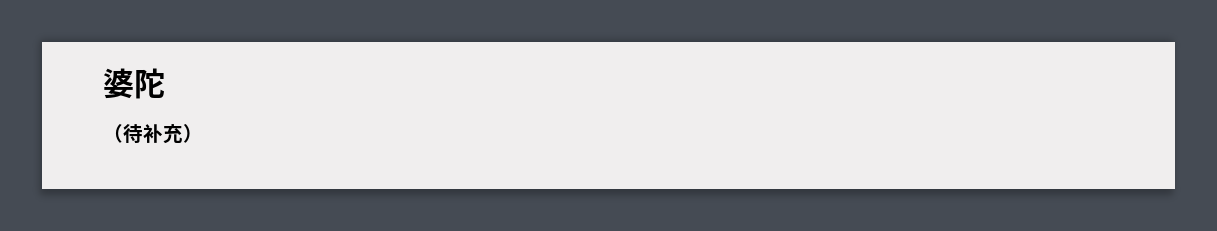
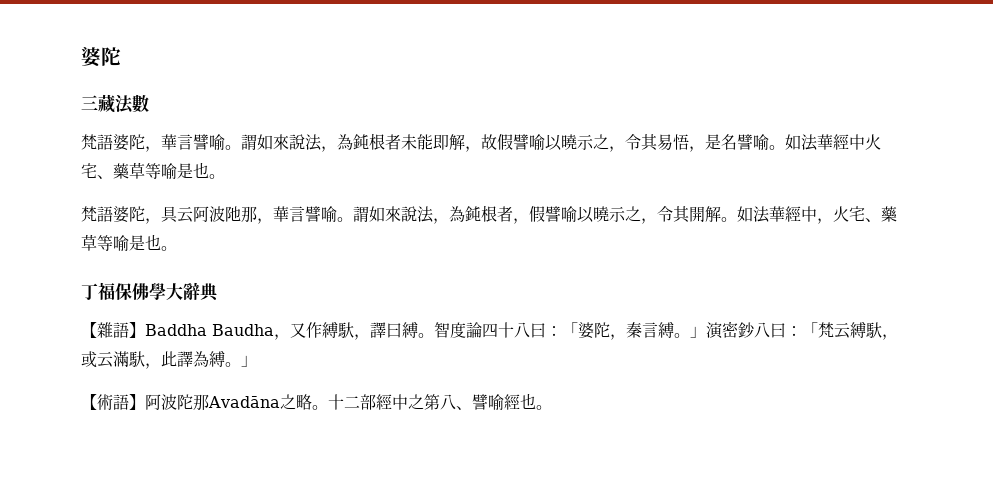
- （待补充）
+ 三藏法數
+ 梵語婆陀，華言譬喻。謂如來說法，為鈍根者未能即解，故假譬喻以曉示之，令其易悟，是名譬喻。如法華經中火宅、藥草等喻是也。
+ 梵語婆陀，具云阿波阤那，華言譬喻。謂如來說法，為鈍根者，假譬喻以曉示之，令其開解。如法華經中，火宅、藥草等喻是也。
+ 丁福保佛學大辭典
+ 【雜語】Baddha Baudha，又作縛馱，譯曰縛。智度論四十八曰：「婆陀，秦言縛。」演密鈔八曰：「梵云縛馱，或云滿馱，此譯為縛。」
+ 【術語】阿波陀那Avadāna之略。十二部經中之第八、譬喻經也。

